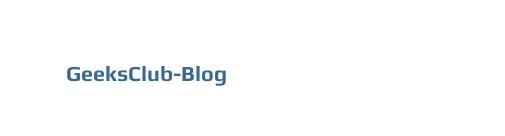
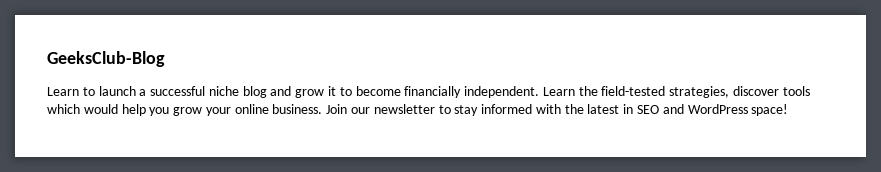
+ Learn to launch a successful niche blog and grow it to become financially independent. Learn the field-tested strategies, discover tools which would help you grow your online business. Join our newsletter to stay informed with the latest in SEO and WordPress space!

